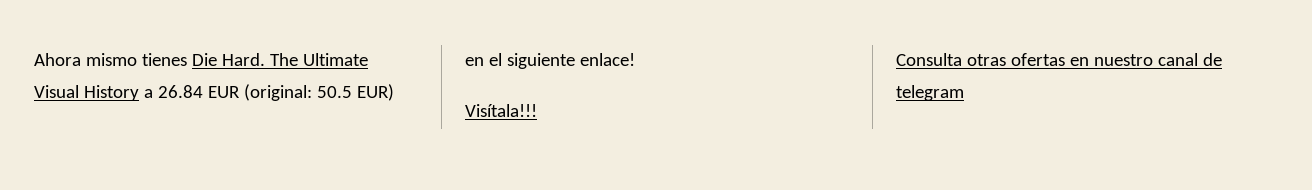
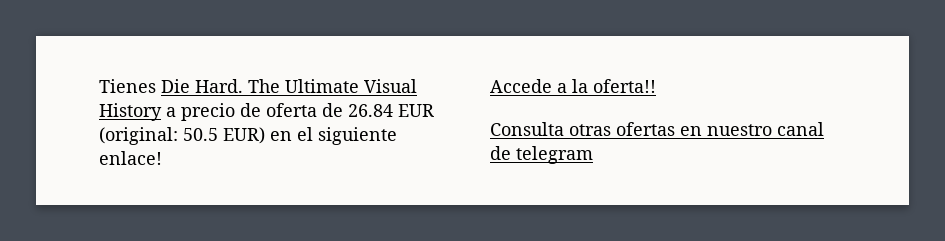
- Ahora mismo tienes Die Hard.
+ Tienes Die Hard.
- The Ultimate Visual History a 26.84 EUR (original: 50.5 EUR) en el siguiente enlace!
+ The Ultimate Visual History a precio de oferta de 26.84 EUR (original: 50.5 EUR) en el siguiente enlace!
- Visítala!!!
+ Accede a la oferta!!

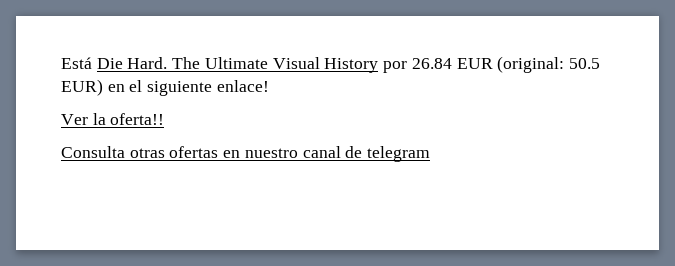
- Tienes Die Hard.
+ Está Die Hard.
- The Ultimate Visual History a precio de oferta de 26.84 EUR (original: 50.5 EUR) en el siguiente enlace!
+ The Ultimate Visual History por 26.84 EUR (original: 50.5 EUR) en el siguiente enlace!
- Accede a la oferta!!
+ Ver la oferta!!

